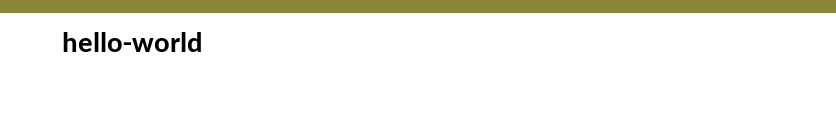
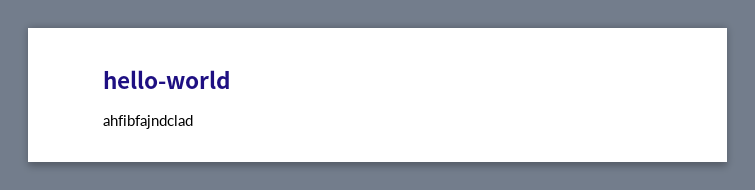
+ ahfibfajndclad

